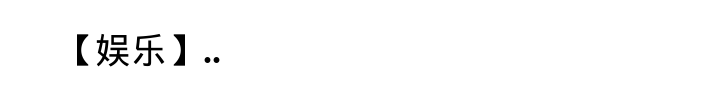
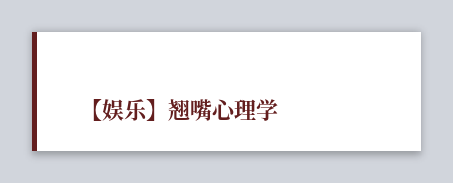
- 【娱乐】..
+ 【娱乐】翘嘴心理学

